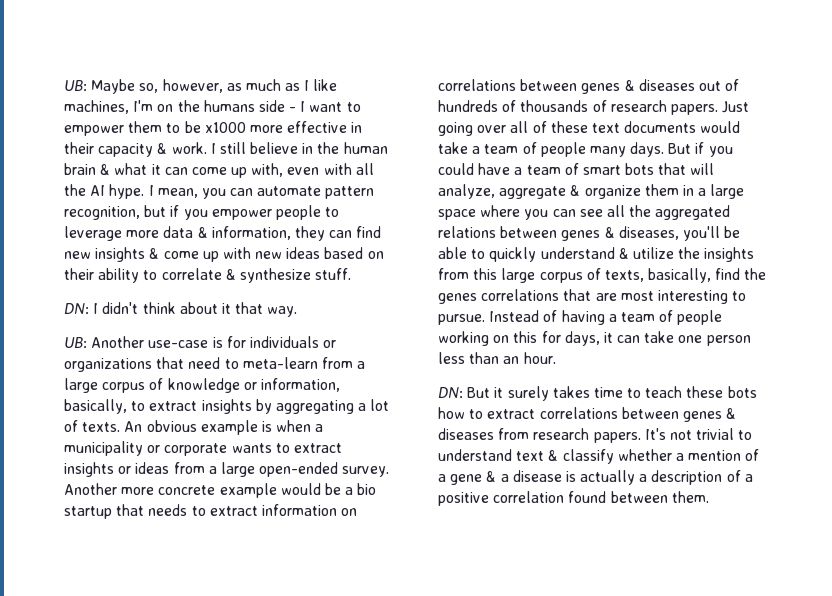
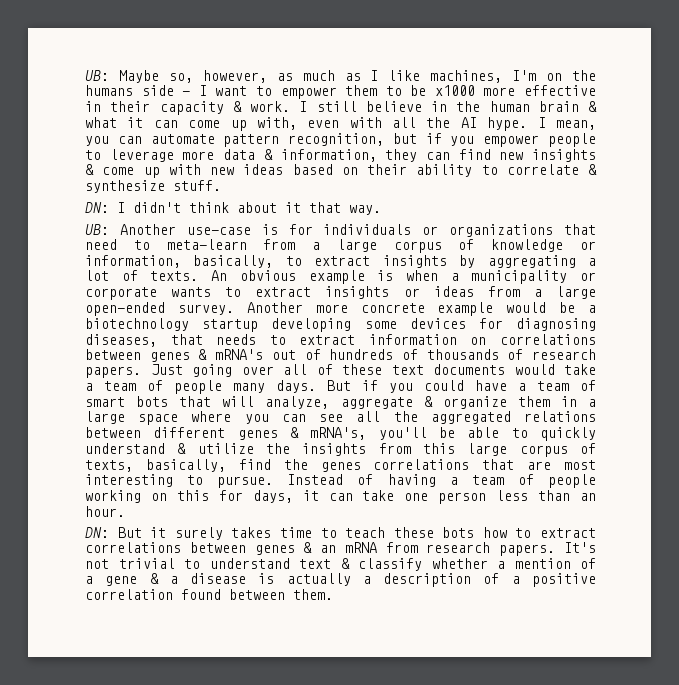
- Another more concrete example would be a bio startup that needs to extract information on correlations between genes & diseases out of hundreds of thousands of research papers.
+ Another more concrete example would be a biotechnology startup developing some devices for diagnosing diseases, that needs to extract information on correlations between genes & mRNA's out of hundreds of thousands of research papers.
- But if you could have a team of smart bots that will analyze, aggregate & organize them in a large space where you can see all the aggregated relations between genes & diseases, you'll be able to quickly understand & utilize the insights from this large corpus of texts, basically, find the genes correlations that are most interesting to pursue.
+ But if you could have a team of smart bots that will analyze, aggregate & organize them in a large space where you can see all the aggregated relations between different genes & mRNA's, you'll be able to quickly understand & utilize the insights from this large corpus of texts, basically, find the genes correlations that are most interesting to pursue.
- DN: But it surely takes time to teach these bots how to extract correlations between genes & diseases from research papers.
+ DN: But it surely takes time to teach these bots how to extract correlations between genes & an mRNA from research papers.

